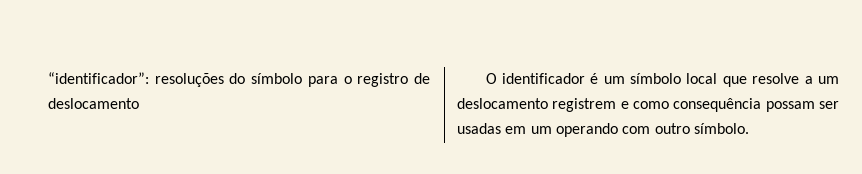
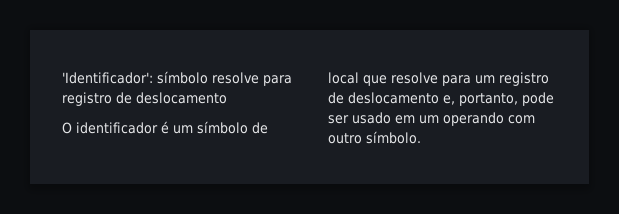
- “identificador”: resoluções do símbolo para o registro de deslocamento
+ 'Identificador': símbolo resolve para registro de deslocamento
- O identificador é um símbolo local que resolve a um deslocamento registrem e como consequência possam ser usadas em um operando com outro símbolo.
+ O identificador é um símbolo de local que resolve para um registro de deslocamento e, portanto, pode ser usado em um operando com outro símbolo.

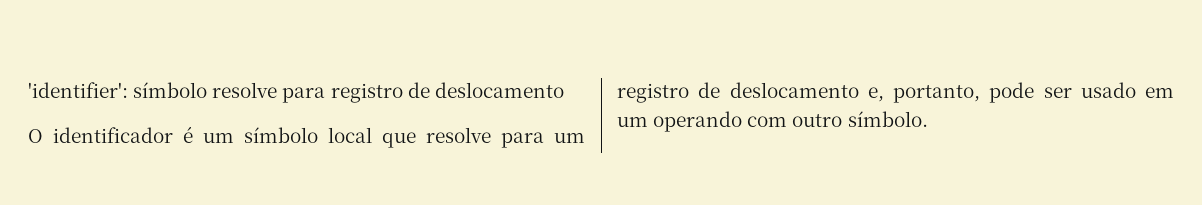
- 'Identificador': símbolo resolve para registro de deslocamento
+ 'identifier': símbolo resolve para registro de deslocamento
- O identificador é um símbolo de local que resolve para um registro de deslocamento e, portanto, pode ser usado em um operando com outro símbolo.
+ O identificador é um símbolo local que resolve para um registro de deslocamento e, portanto, pode ser usado em um operando com outro símbolo.

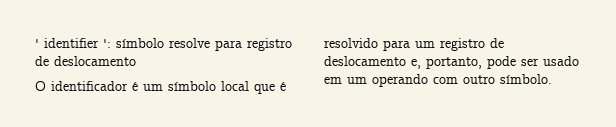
- 'identifier': símbolo resolve para registro de deslocamento
+ ' identifier ': símbolo resolve para registro de deslocamento
- O identificador é um símbolo local que resolve para um registro de deslocamento e, portanto, pode ser usado em um operando com outro símbolo.
+ O identificador é um símbolo local que é resolvido para um registro de deslocamento e, portanto, pode ser usado em um operando com outro símbolo.

